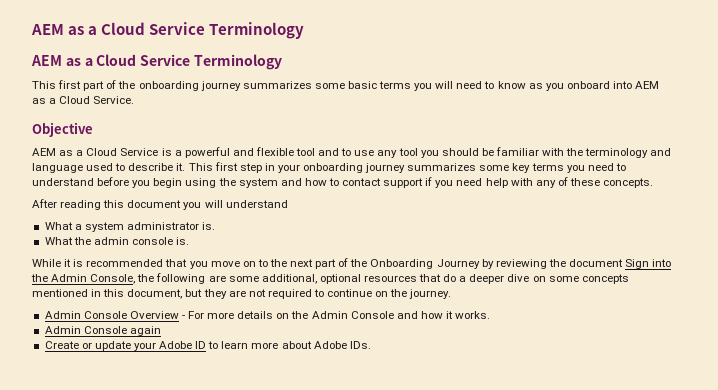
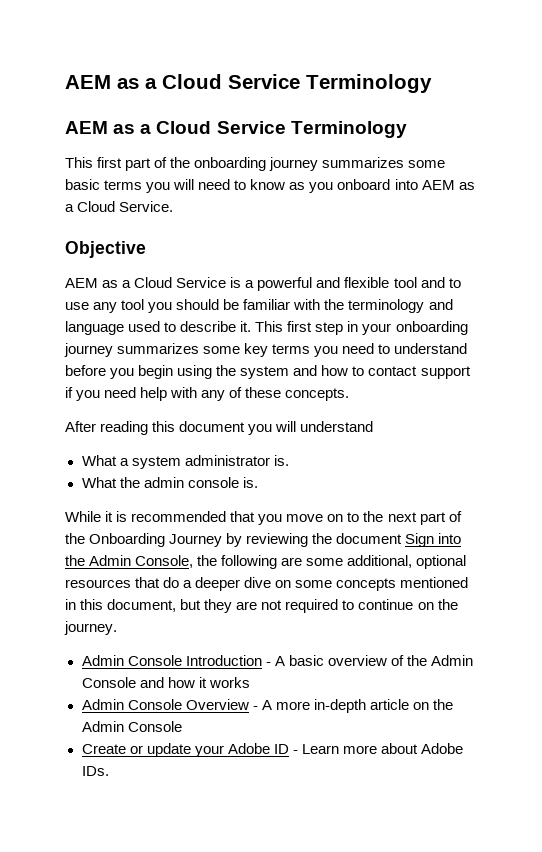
- Admin Console Overview - For more details on the Admin Console and how it works.
- Admin Console again
+ Admin Console Introduction - A basic overview of the Admin Console and how it works
+ Admin Console Overview - A more in-depth article on the Admin Console
- Create or update your Adobe ID to learn more about Adobe IDs.
+ Create or update your Adobe ID - Learn more about Adobe IDs.

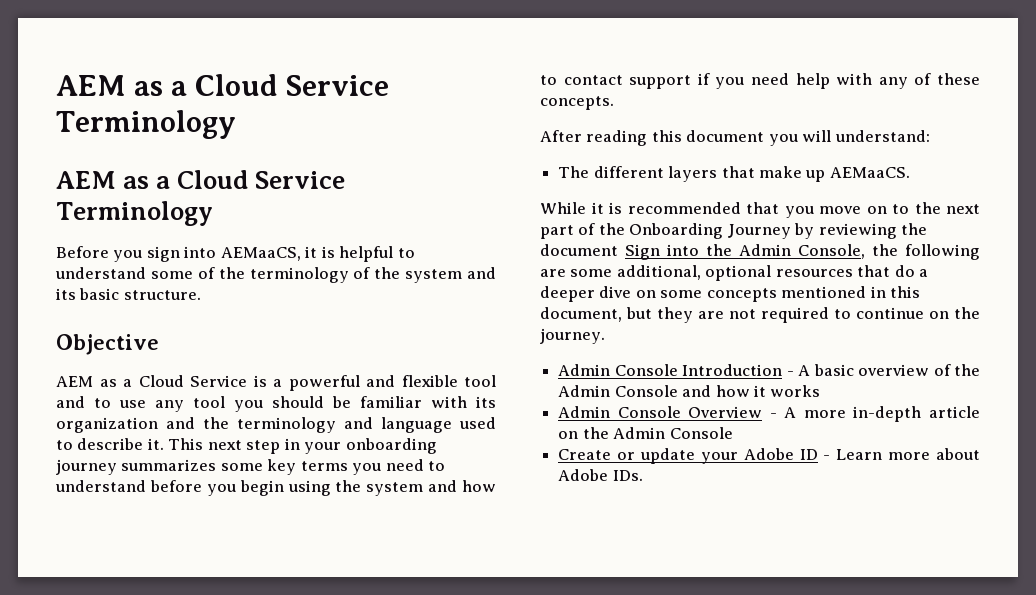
- This first part of the onboarding journey summarizes some basic terms you will need to know as you onboard into AEM as a Cloud Service.
+ Before you sign into AEMaaCS, it is helpful to understand some of the terminology of the system and its basic structure.
- AEM as a Cloud Service is a powerful and flexible tool and to use any tool you should be familiar with the terminology and language used to describe it.
+ AEM as a Cloud Service is a powerful and flexible tool and to use any tool you should be familiar with its organization and the terminology and language used to describe it.
- This first step in your onboarding journey summarizes some key terms you need to understand before you begin using the system and how to contact support if you need help with any of these concepts.
+ This next step in your onboarding journey summarizes some key terms you need to understand before you begin using the system and how to contact support if you need help with any of these concepts.
- After reading this document you will understand
- What a system administrator is.
- What the admin console is.
+ After reading this document you will understand:
+ The different layers that make up AEMaaCS.

